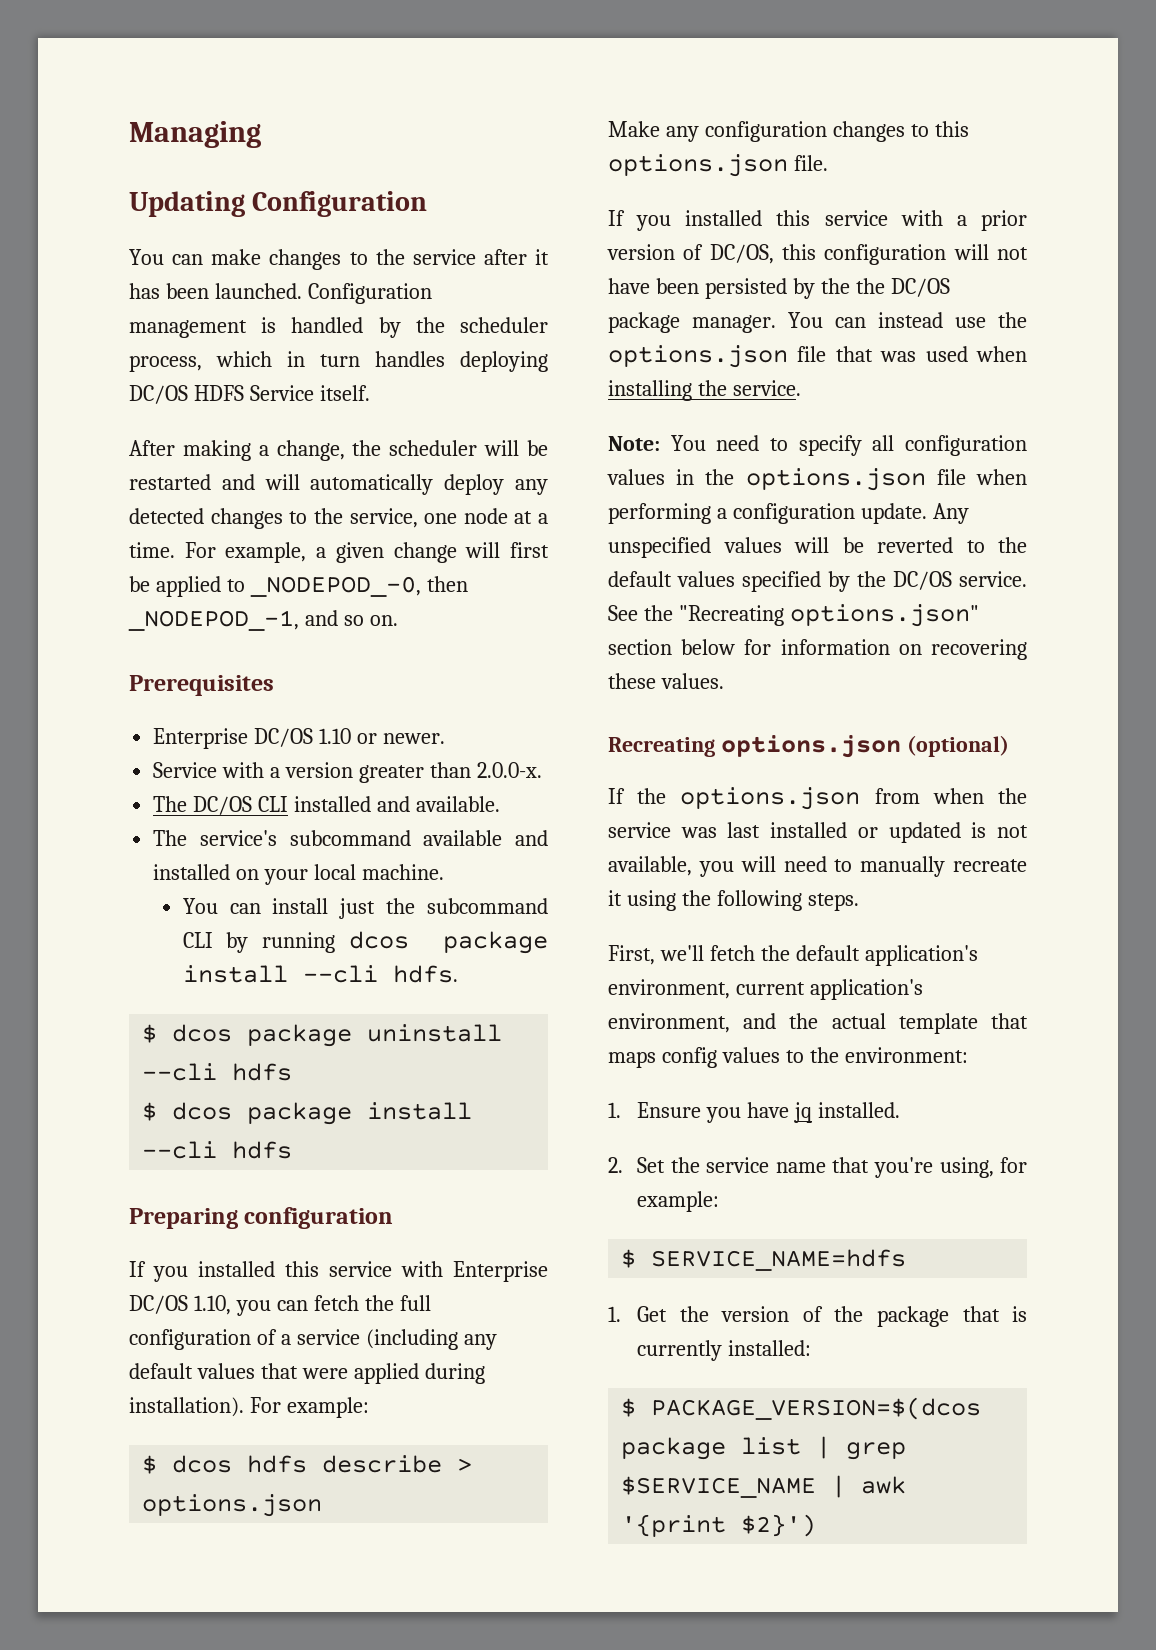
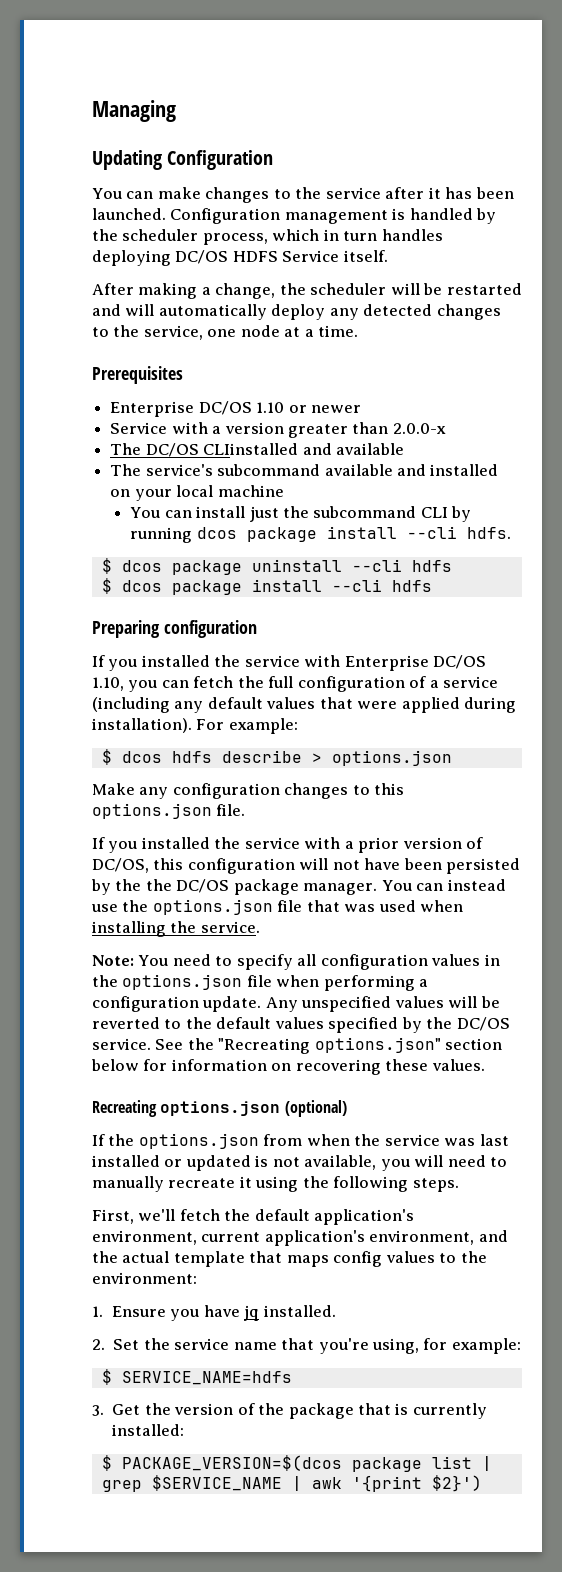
- For example, a given change will first be applied to _NODEPOD_-0, then _NODEPOD_-1, and so on.
- Enterprise DC/OS 1.10 or newer.
+ Enterprise DC/OS 1.10 or newer
- Service with a version greater than 2.0.0-x.
+ Service with a version greater than 2.0.0-x
- The DC/OS CLI installed and available.
+ The DC/OS CLIinstalled and available
- The service's subcommand available and installed on your local machine.
+ The service's subcommand available and installed on your local machine
- If you installed this service with Enterprise DC/OS 1.10, you can fetch the full configuration of a service (including any default values that were applied during installation).
+ If you installed the service with Enterprise DC/OS 1.10, you can fetch the full configuration of a service (including any default values that were applied during installation).
- If you installed this service with a prior version of DC/OS, this configuration will not have been persisted by the the DC/OS package manager.
+ If you installed the service with a prior version of DC/OS, this configuration will not have been persisted by the the DC/OS package manager.
- 1. Get the version of the package that is currently installed:
+ 3. Get the version of the package that is currently installed:

